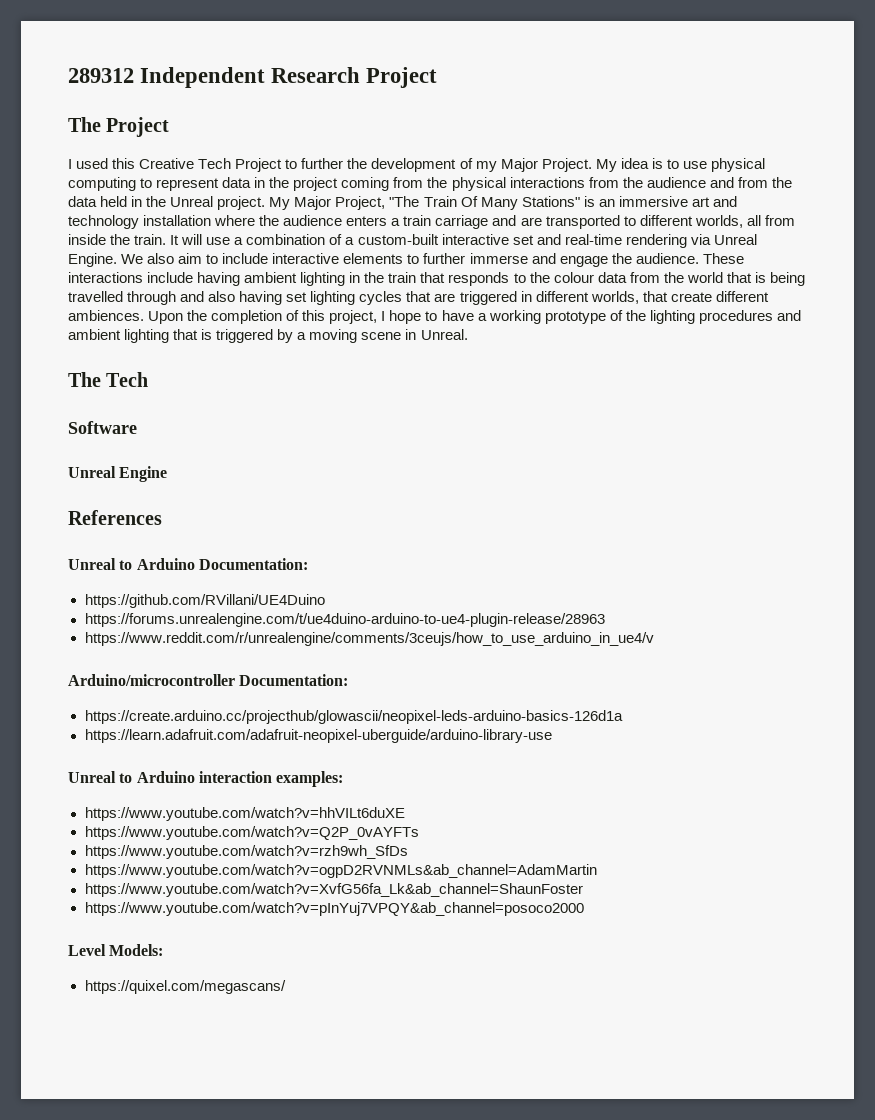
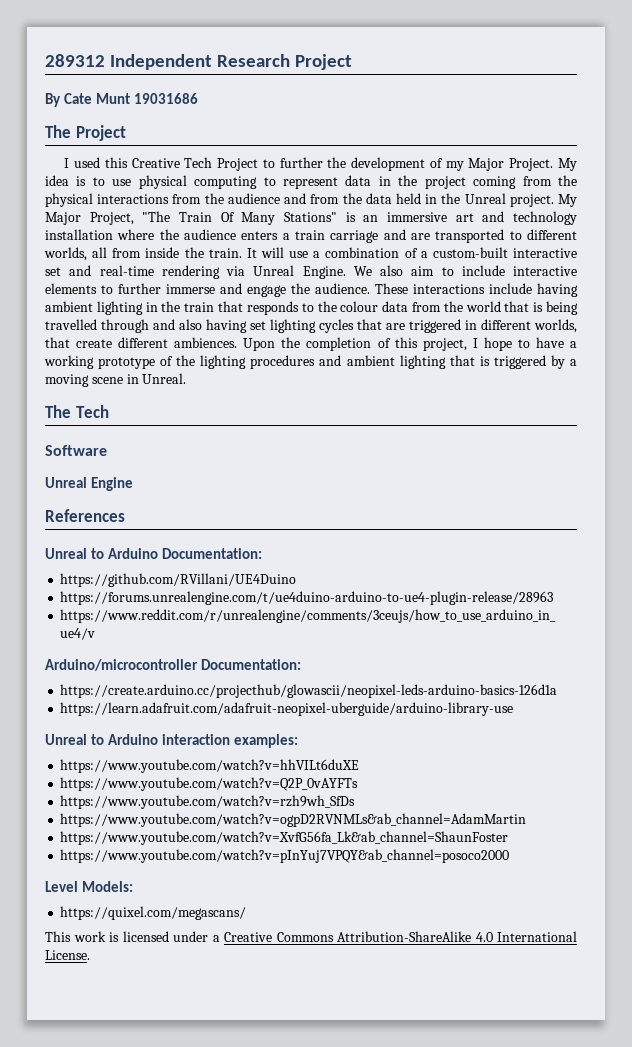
+ By Cate Munt 19031686
+ This work is licensed under a Creative Commons Attribution-ShareAlike 4.0 International License.

